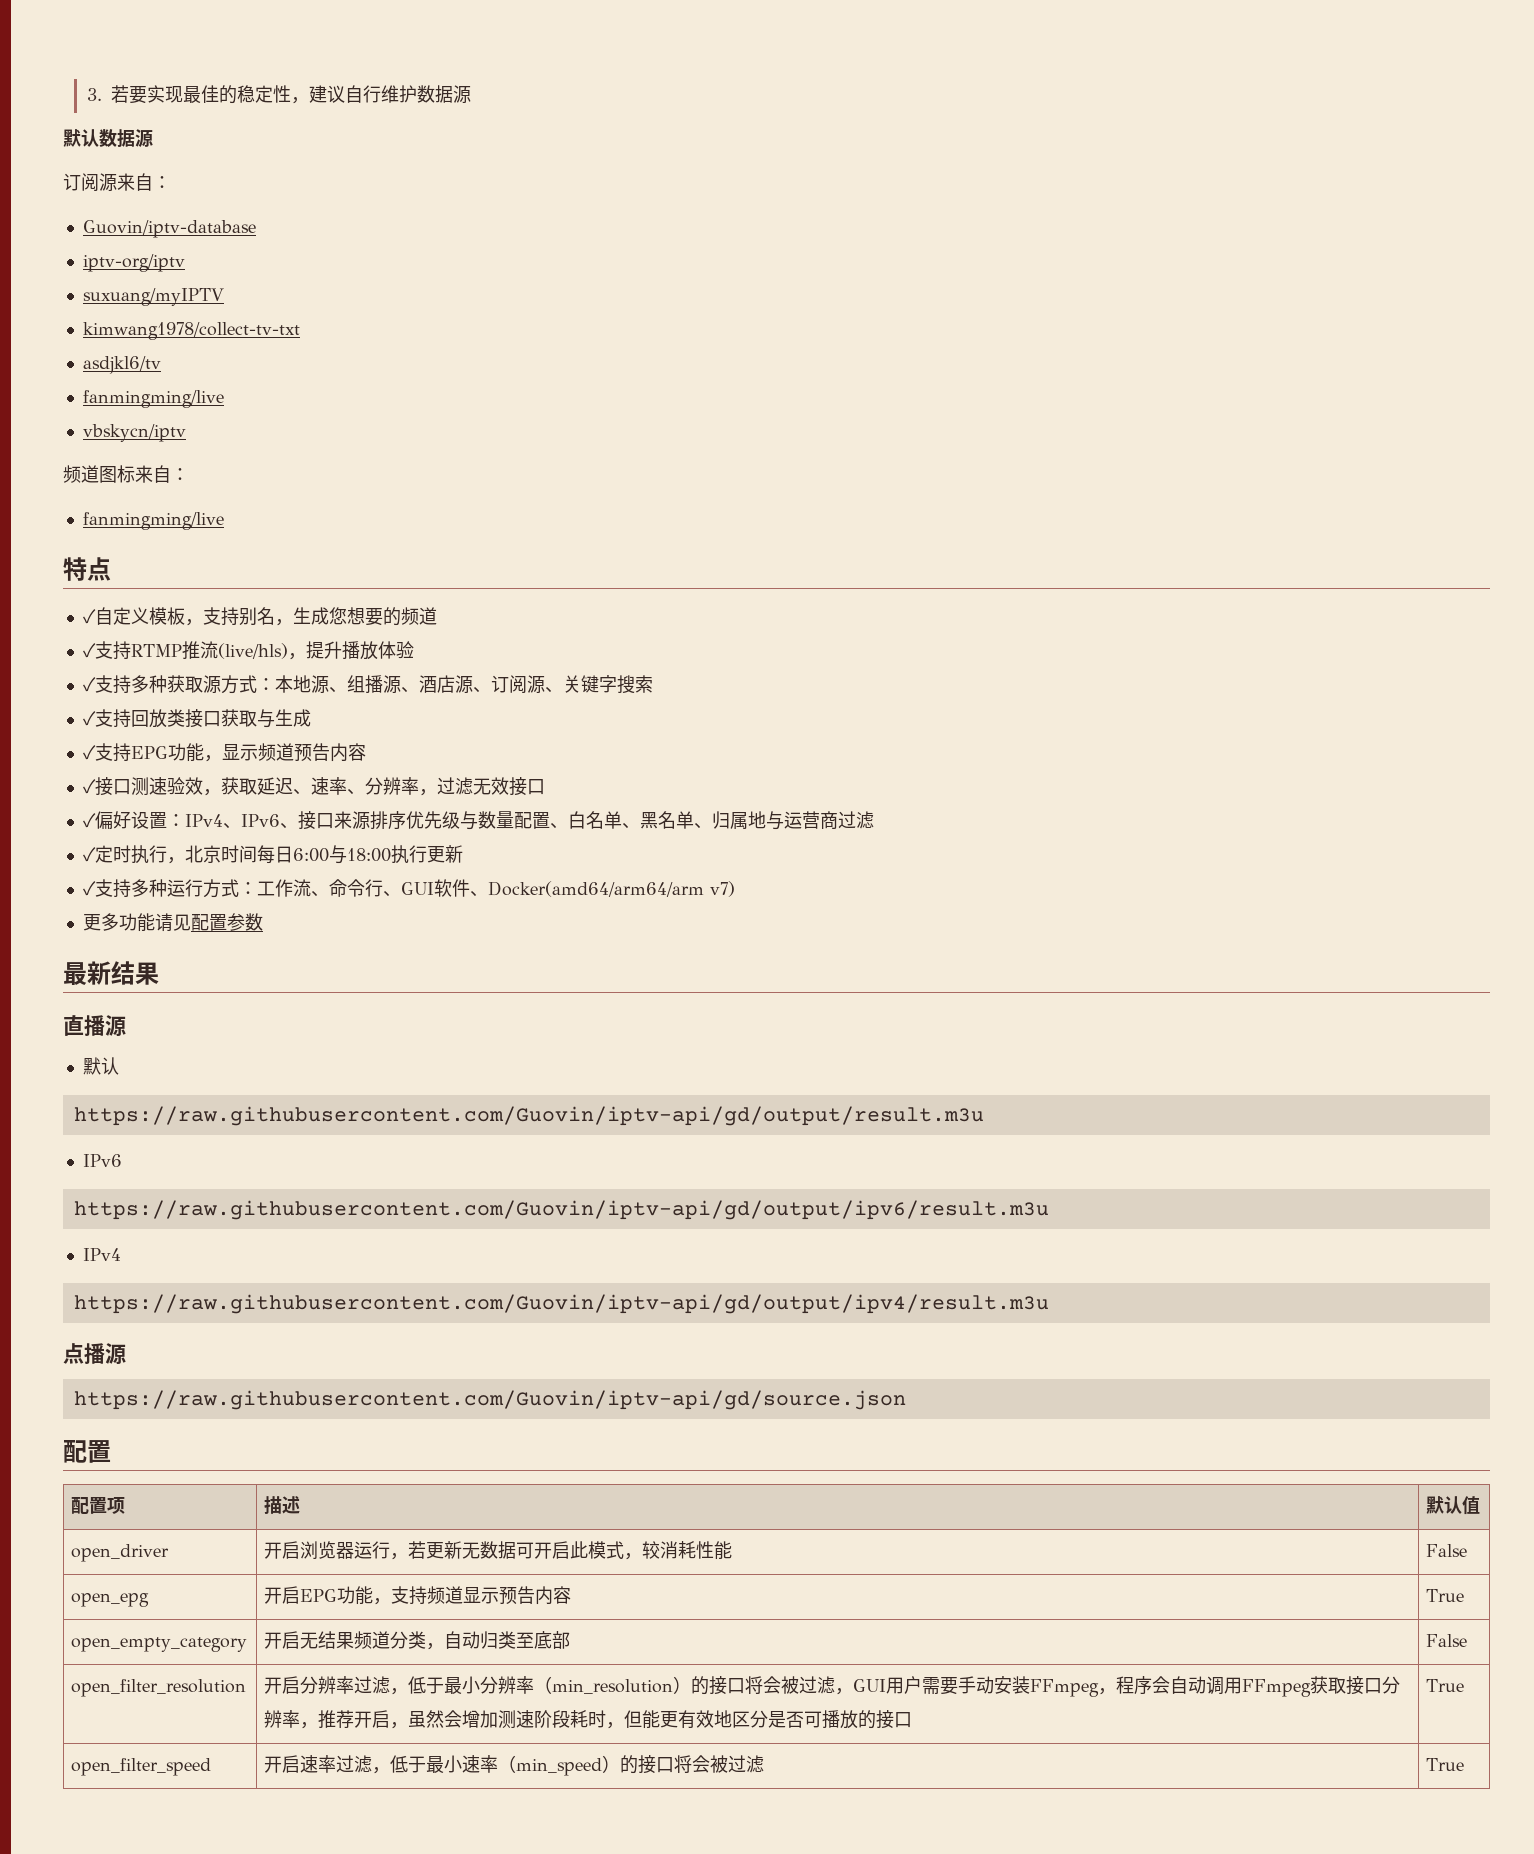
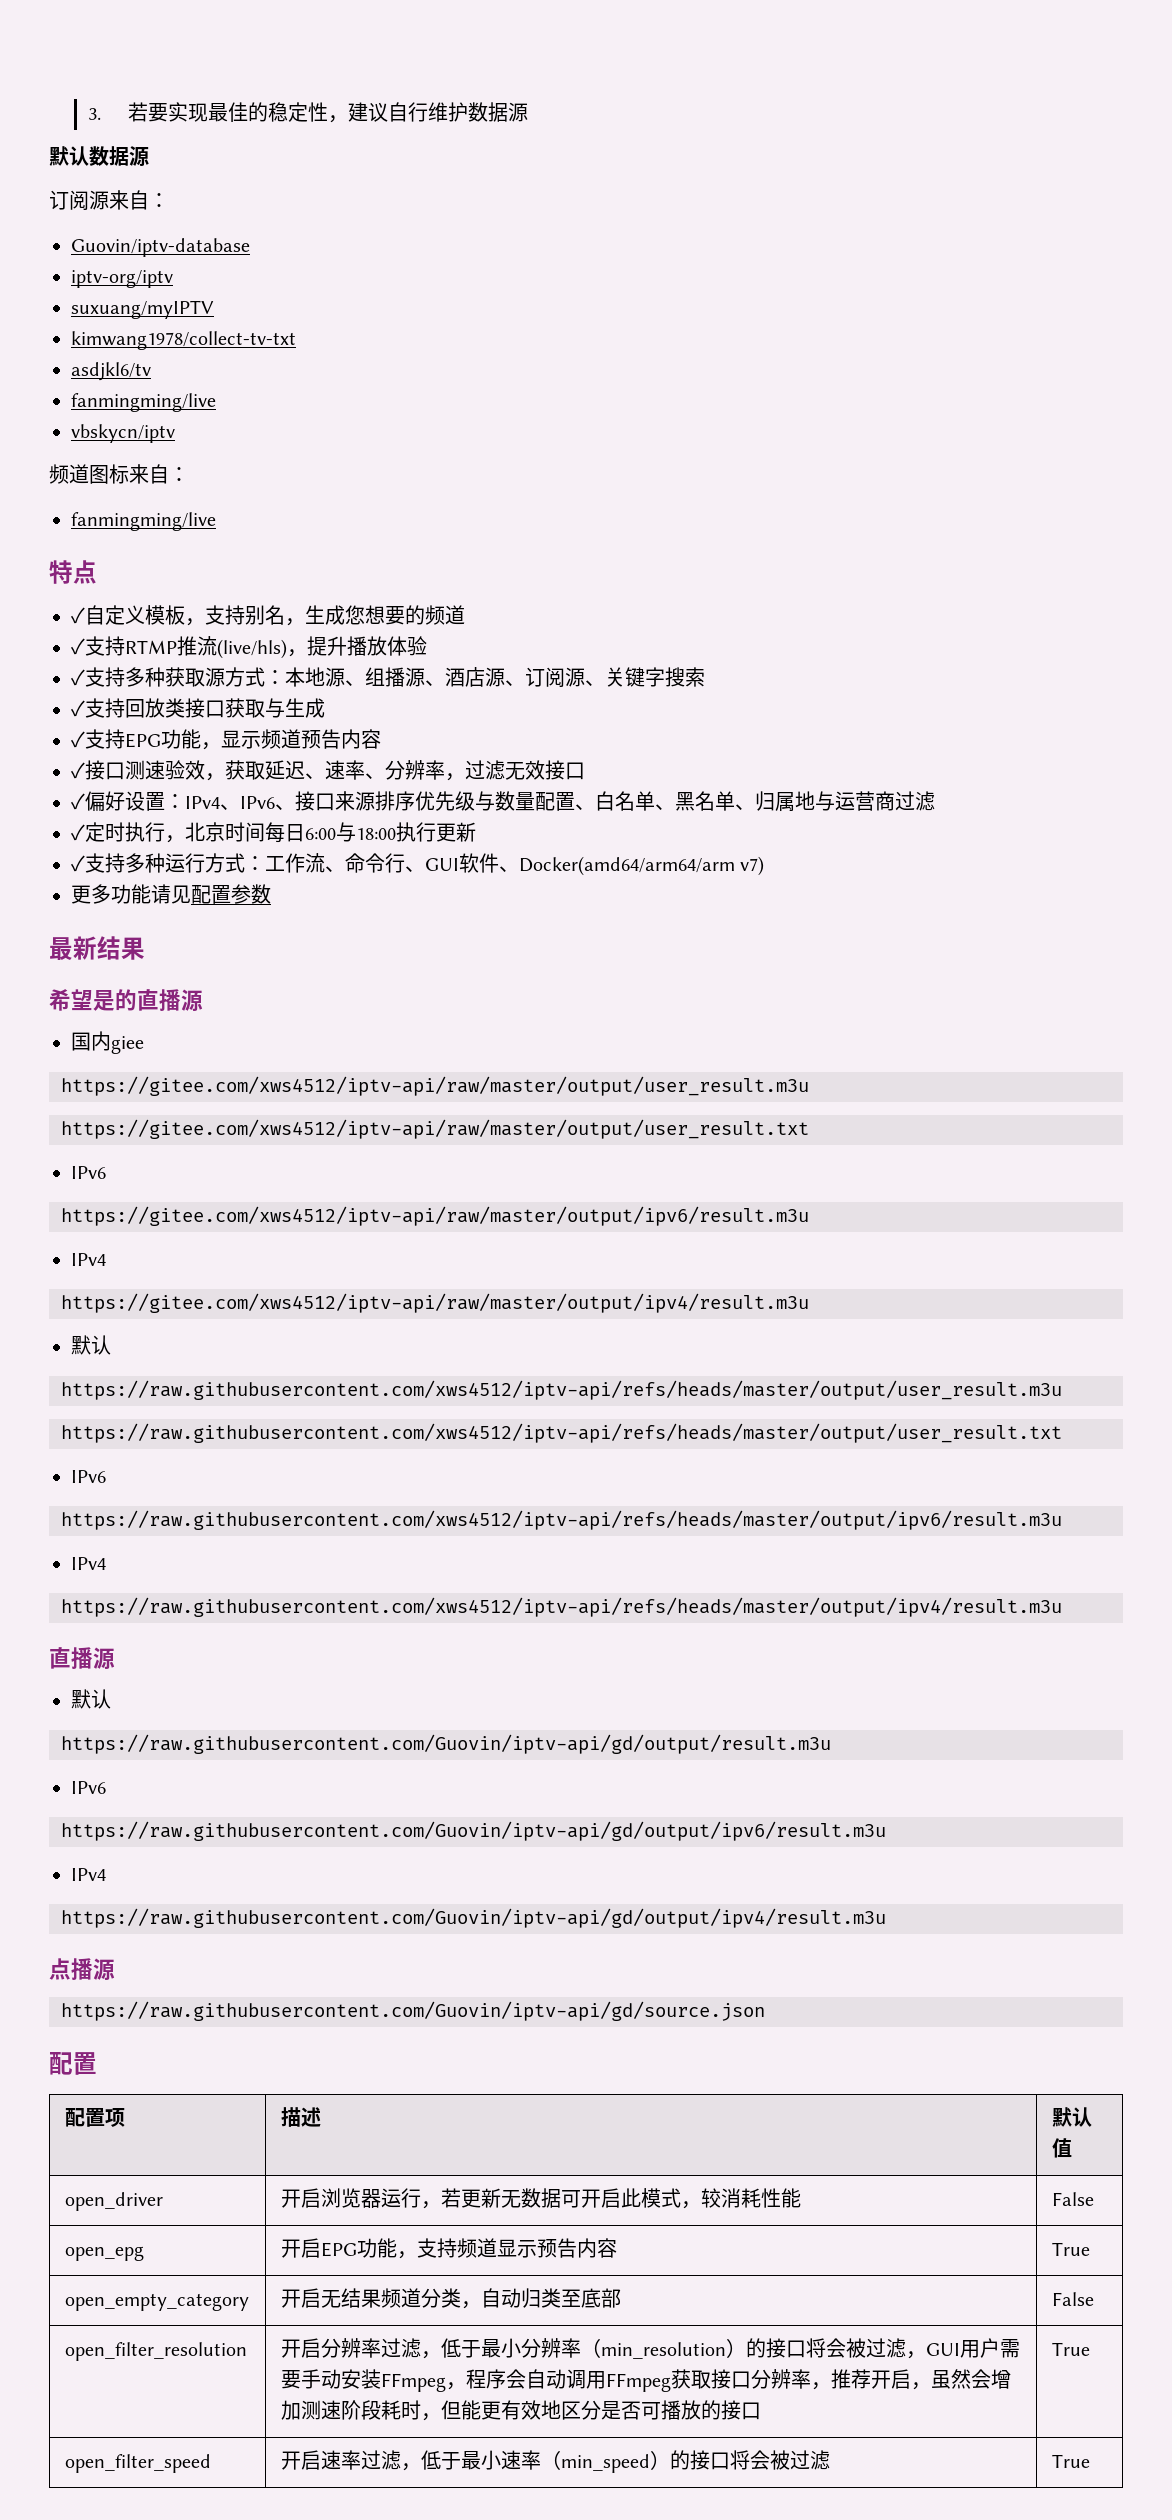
+ 希望是的直播源
+ 国内giee
+ https://gitee.com/xws4512/iptv-api/raw/master/output/user_result.m3u
+ https://gitee.com/xws4512/iptv-api/raw/master/output/user_result.txt
+ IPv6
+ https://gitee.com/xws4512/iptv-api/raw/master/output/ipv6/result.m3u
+ IPv4
+ https://gitee.com/xws4512/iptv-api/raw/master/output/ipv4/result.m3u
+ 默认
+ https://raw.githubusercontent.com/xws4512/iptv-api/refs/heads/master/output/user_result.m3u
+ https://raw.githubusercontent.com/xws4512/iptv-api/refs/heads/master/output/user_result.txt
+ IPv6
+ https://raw.githubusercontent.com/xws4512/iptv-api/refs/heads/master/output/ipv6/result.m3u
+ IPv4
+ https://raw.githubusercontent.com/xws4512/iptv-api/refs/heads/master/output/ipv4/result.m3u

